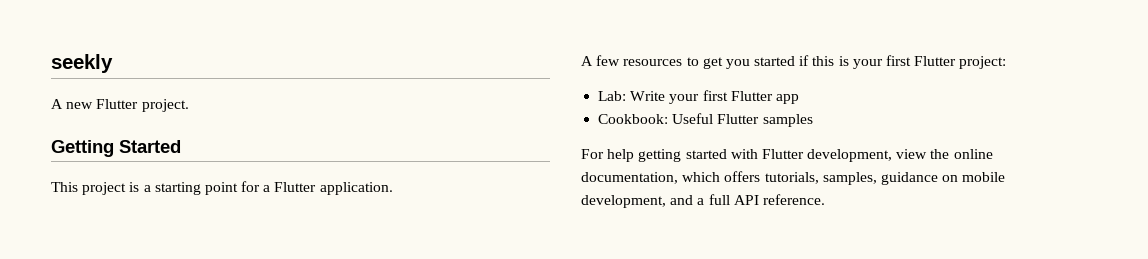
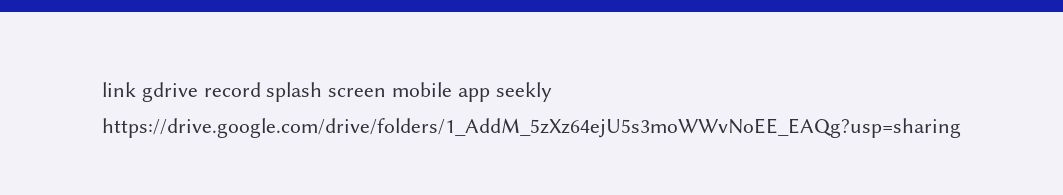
- seekly
- A new Flutter project.
- Getting Started
- This project is a starting point for a Flutter application.
- A few resources to get you started if this is your first Flutter project:
- Lab: Write your first Flutter app
- Cookbook: Useful Flutter samples
- For help getting started with Flutter development, view the online documentation, which offers tutorials, samples, guidance on mobile development, and a full API reference.
+ link gdrive record splash screen mobile app seekly https://drive.google.com/drive/folders/1_AddM_5zXz64ejU5s3moWWvNoEE_EAQg?usp=sharing

